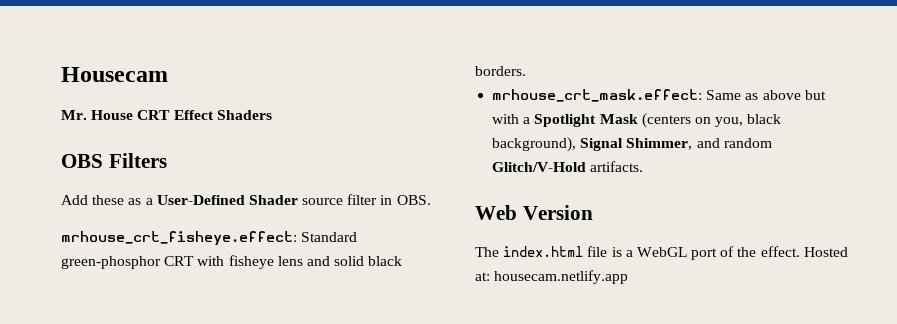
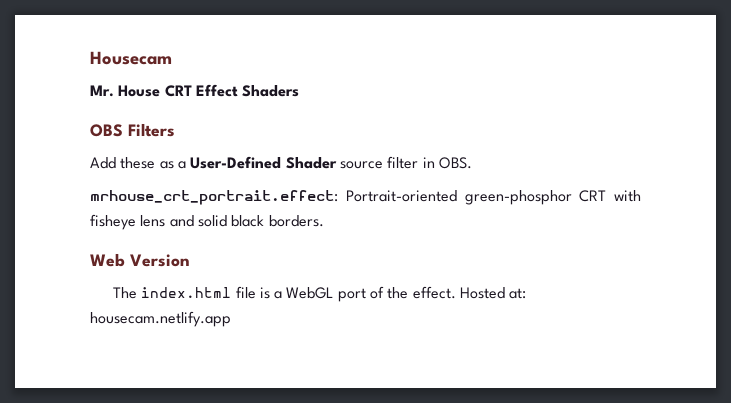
- mrhouse_crt_fisheye.effect: Standard green-phosphor CRT with fisheye lens and solid black borders.
+ mrhouse_crt_portrait.effect: Portrait-oriented green-phosphor CRT with fisheye lens and solid black borders.
- mrhouse_crt_mask.effect: Same as above but with a Spotlight Mask (centers on you, black background), Signal Shimmer, and random Glitch/V-Hold artifacts.

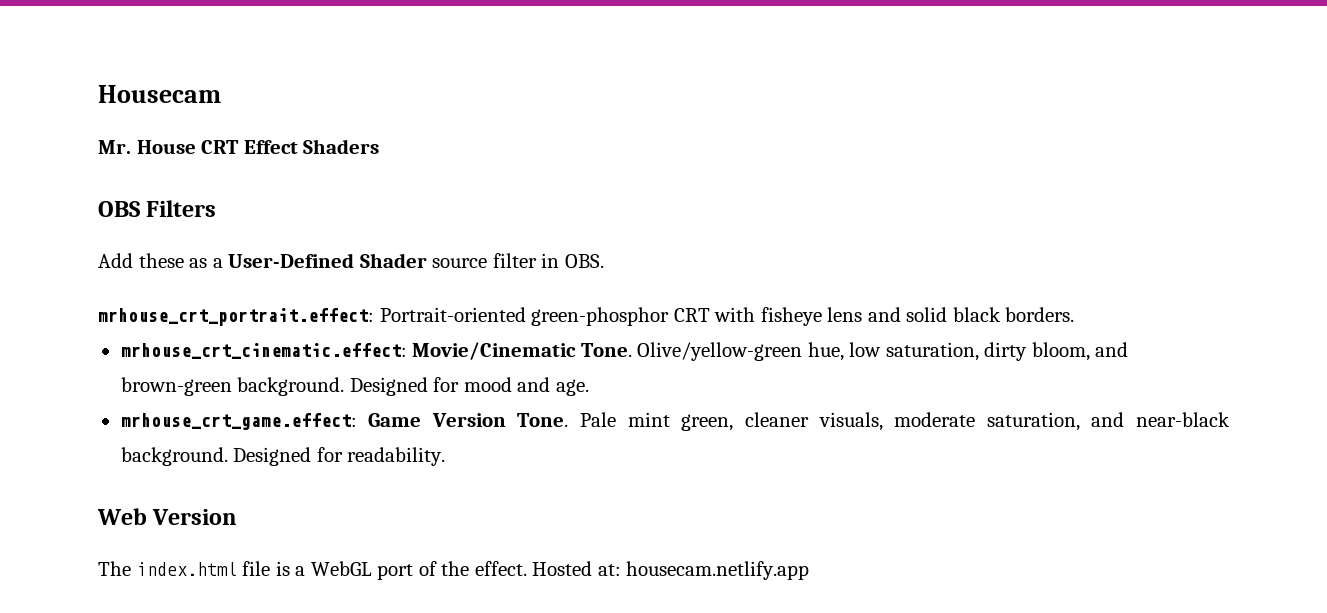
+ mrhouse_crt_cinematic.effect: Movie/Cinematic Tone. Olive/yellow-green hue, low saturation, dirty bloom, and brown-green background. Designed for mood and age.
+ mrhouse_crt_game.effect: Game Version Tone. Pale mint green, cleaner visuals, moderate saturation, and near-black background. Designed for readability.

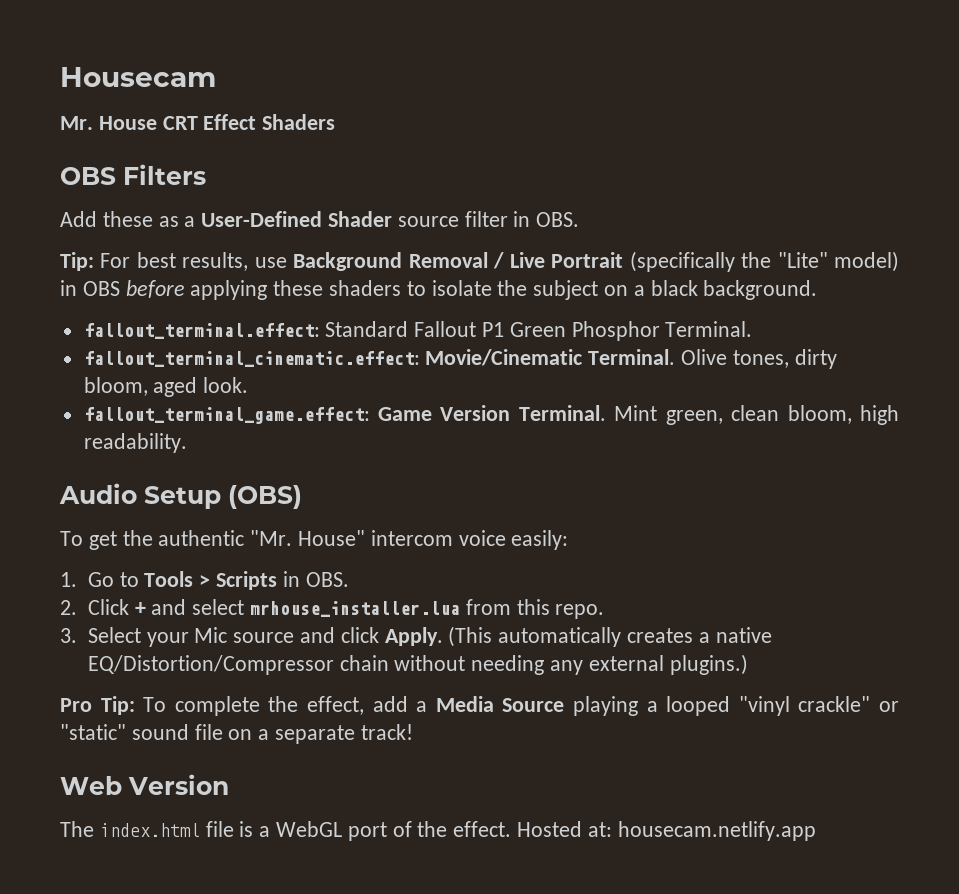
- mrhouse_crt_portrait.effect: Portrait-oriented green-phosphor CRT with fisheye lens and solid black borders.
- mrhouse_crt_cinematic.effect: Movie/Cinematic Tone. Olive/yellow-green hue, low saturation, dirty bloom, and brown-green background. Designed for mood and age.
- mrhouse_crt_game.effect: Game Version Tone. Pale mint green, cleaner visuals, moderate saturation, and near-black background. Designed for readability.
+ Tip: For best results, use Background Removal / Live Portrait (specifically the "Lite" model) in OBS before applying these shaders to isolate the subject on a black background.
+ fallout_terminal.effect: Standard Fallout P1 Green Phosphor Terminal.
+ fallout_terminal_cinematic.effect: Movie/Cinematic Terminal. Olive tones, dirty bloom, aged look.
+ fallout_terminal_game.effect: Game Version Terminal. Mint green, clean bloom, high readability.
+ Audio Setup (OBS)
+ To get the authentic "Mr. House" intercom voice easily:
+ 1. Go to Tools > Scripts in OBS.
+ 2. Click + and select mrhouse_installer.lua from this repo.
+ 3. Select your Mic source and click Apply. (This automatically creates a native EQ/Distortion/Compressor chain without needing any external plugins.)
+ Pro Tip: To complete the effect, add a Media Source playing a looped "vinyl crackle" or "static" sound file on a separate track!

